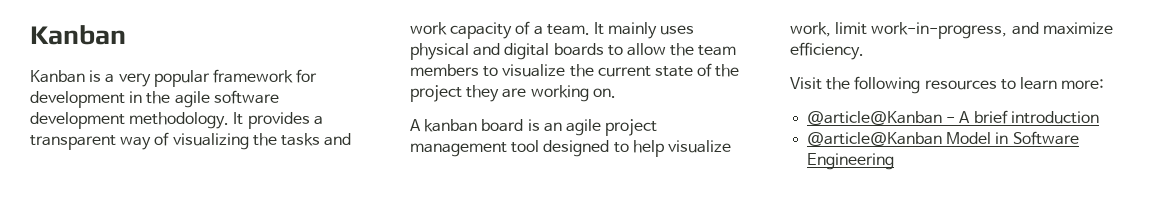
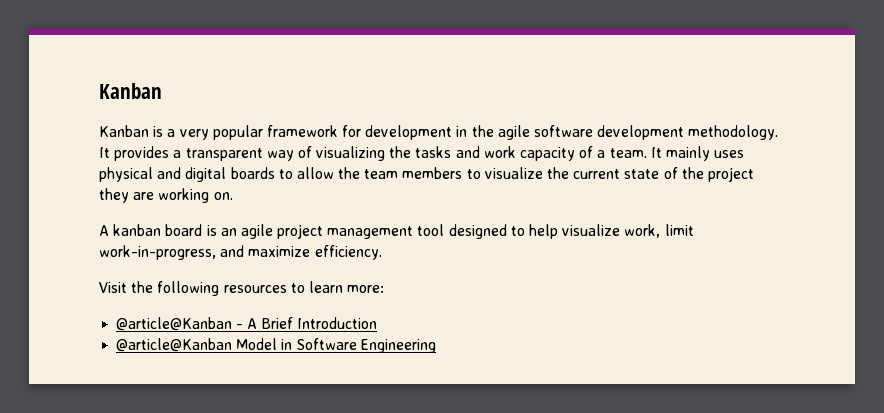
- @article@Kanban - A brief introduction
+ @article@Kanban - A Brief Introduction

